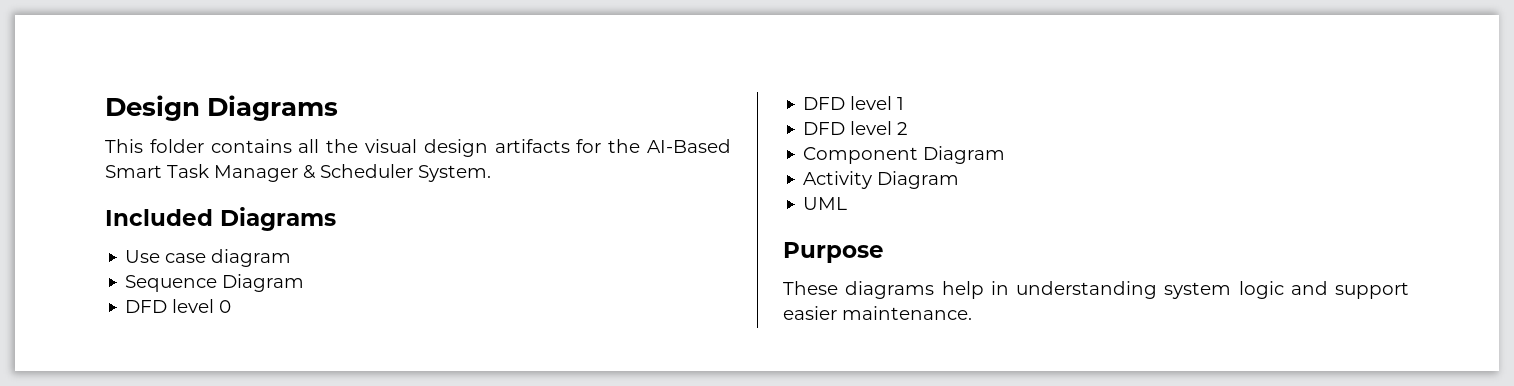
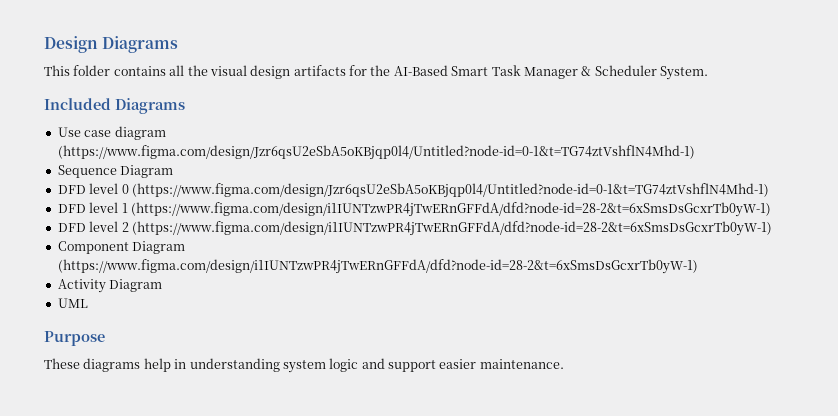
- Use case diagram
+ Use case diagram (https://www.figma.com/design/Jzr6qsU2eSbA5oKBjqp0l4/Untitled?node-id=0-1&t=TG74ztVshflN4Mhd-1)
- DFD level 0
+ DFD level 0 (https://www.figma.com/design/Jzr6qsU2eSbA5oKBjqp0l4/Untitled?node-id=0-1&t=TG74ztVshflN4Mhd-1)
- DFD level 1
+ DFD level 1 (https://www.figma.com/design/i1IUNTzwPR4jTwERnGFFdA/dfd?node-id=28-2&t=6xSmsDsGcxrTb0yW-1)
- DFD level 2
+ DFD level 2 (https://www.figma.com/design/i1IUNTzwPR4jTwERnGFFdA/dfd?node-id=28-2&t=6xSmsDsGcxrTb0yW-1)
- Component Diagram
+ Component Diagram (https://www.figma.com/design/i1IUNTzwPR4jTwERnGFFdA/dfd?node-id=28-2&t=6xSmsDsGcxrTb0yW-1)

